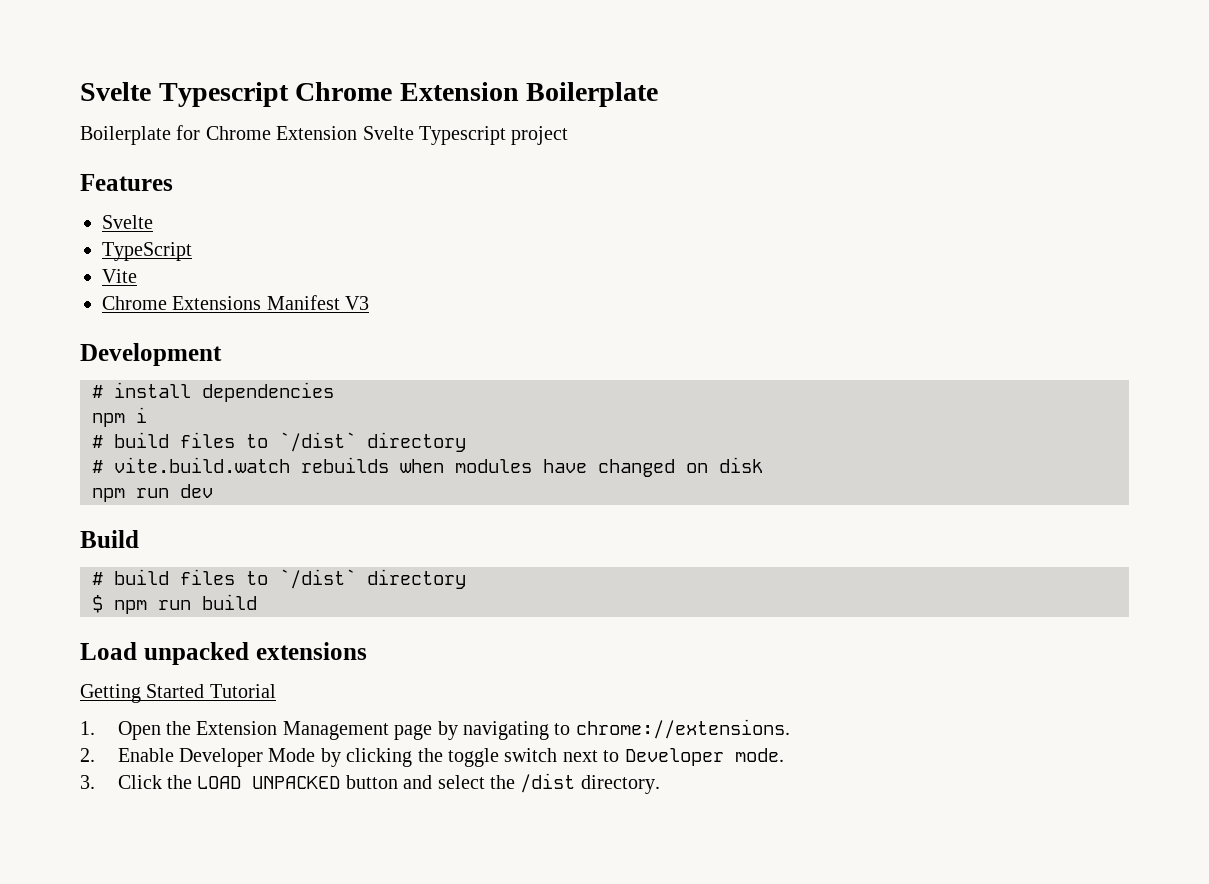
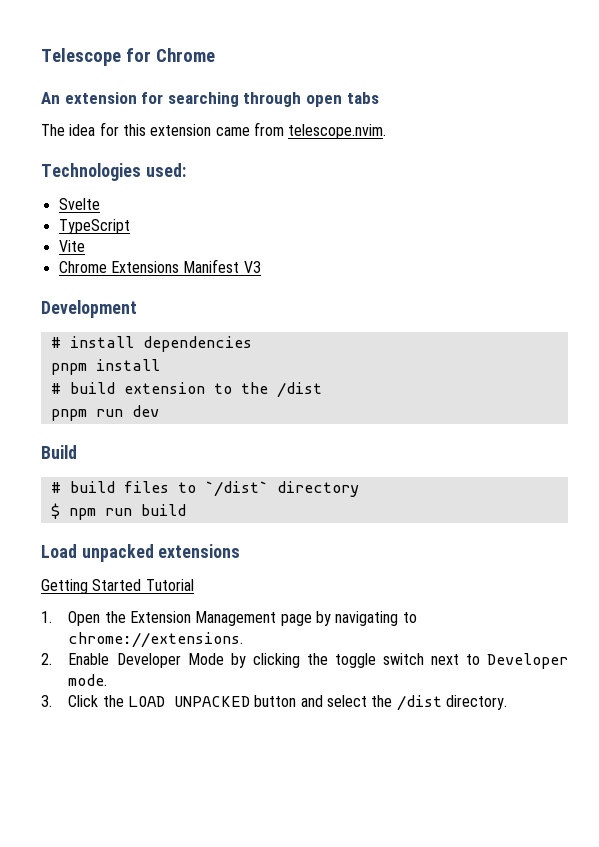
- Svelte Typescript Chrome Extension Boilerplate
- Boilerplate for Chrome Extension Svelte Typescript project
- Features
+ Telescope for Chrome
+ An extension for searching through open tabs
+ The idea for this extension came from telescope.nvim.
+ Technologies used:
- npm i
- # build files to `/dist` directory
- # vite.build.watch rebuilds when modules have changed on disk
- npm run dev
+ pnpm install
+ # build extension to the /dist
+ pnpm run dev

